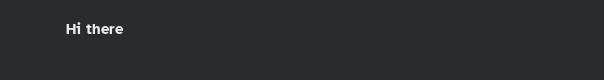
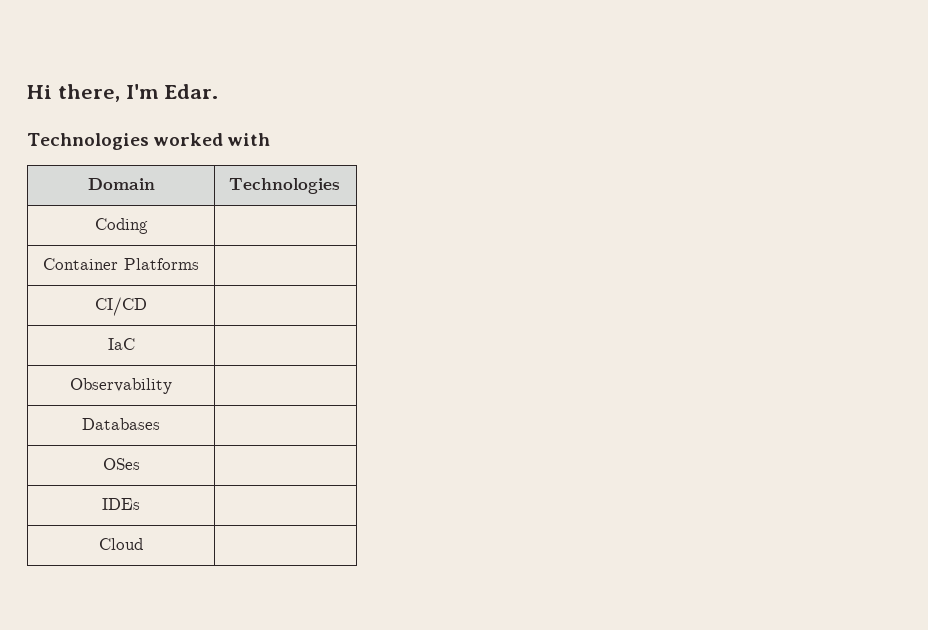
- Hi there
+ Hi there, I'm Edar.
+ Technologies worked with
+ Domain | Technologies
+ Coding |
+ Container Platforms |
+ CI/CD |
+ IaC |
+ Observability |
+ Databases |
+ OSes |
+ IDEs |
+ Cloud |

